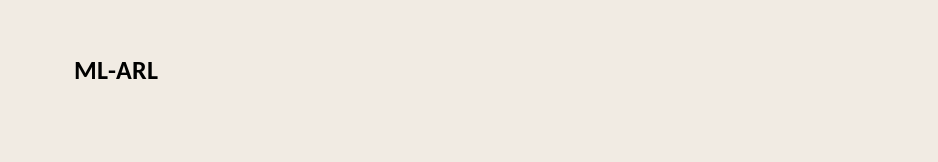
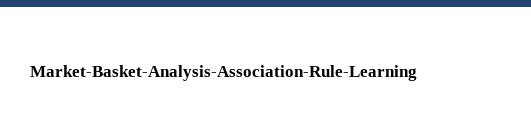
- ML-ARL
+ Market-Basket-Analysis-Association-Rule-Learning

